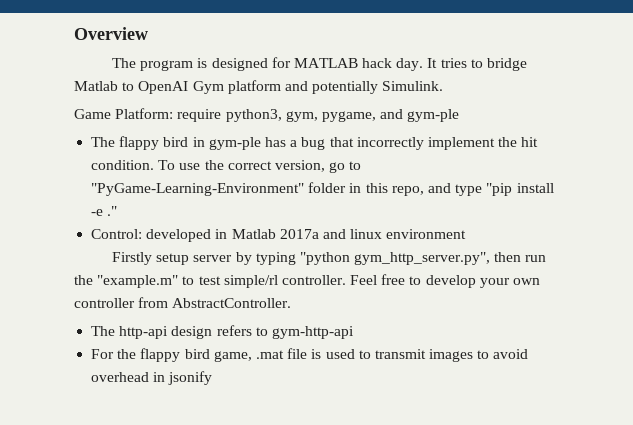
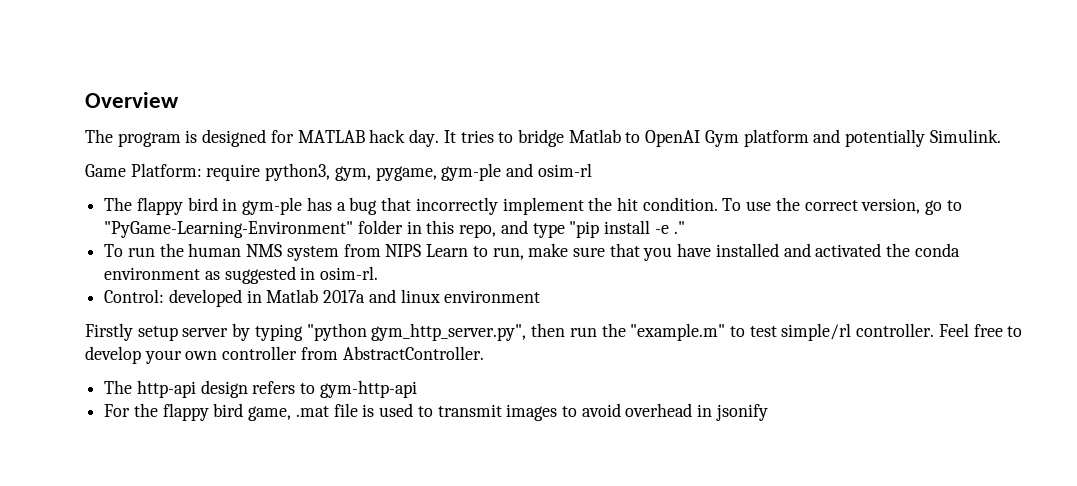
- Game Platform: require python3, gym, pygame, and gym-ple
+ Game Platform: require python3, gym, pygame, gym-ple and osim-rl
+ To run the human NMS system from NIPS Learn to run, make sure that you have installed and activated the conda environment as suggested in osim-rl.

